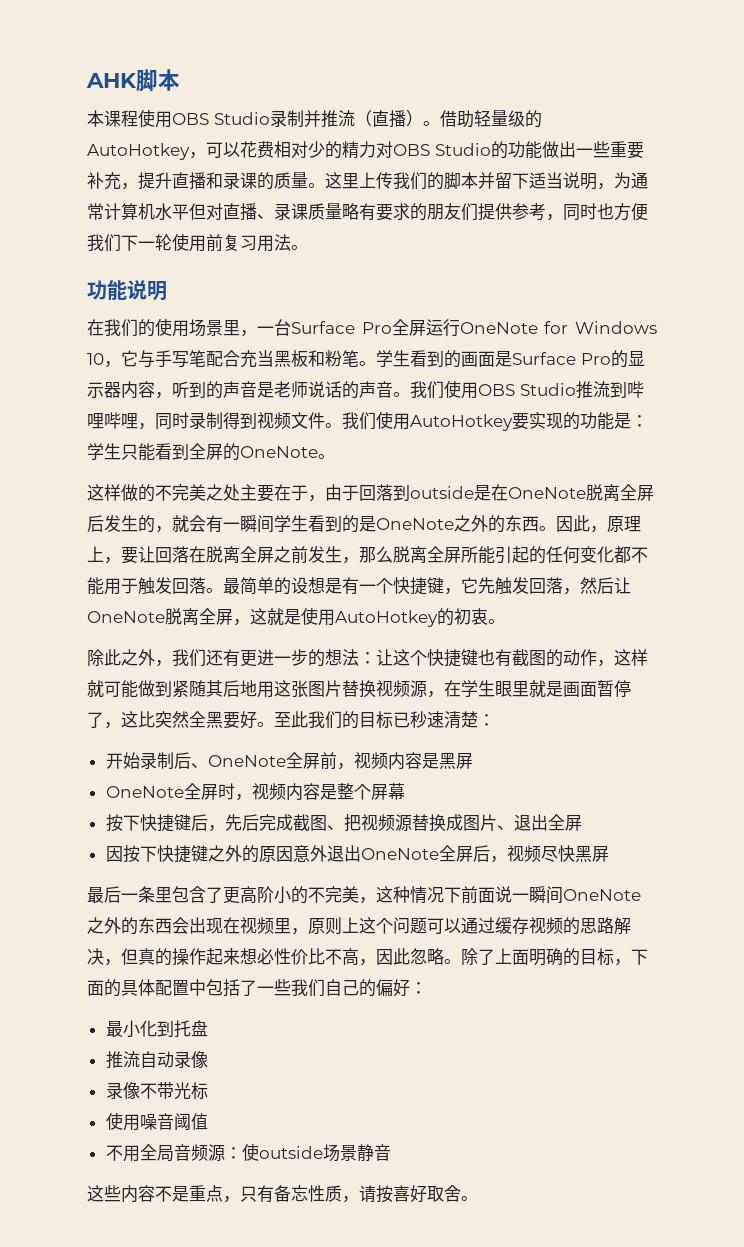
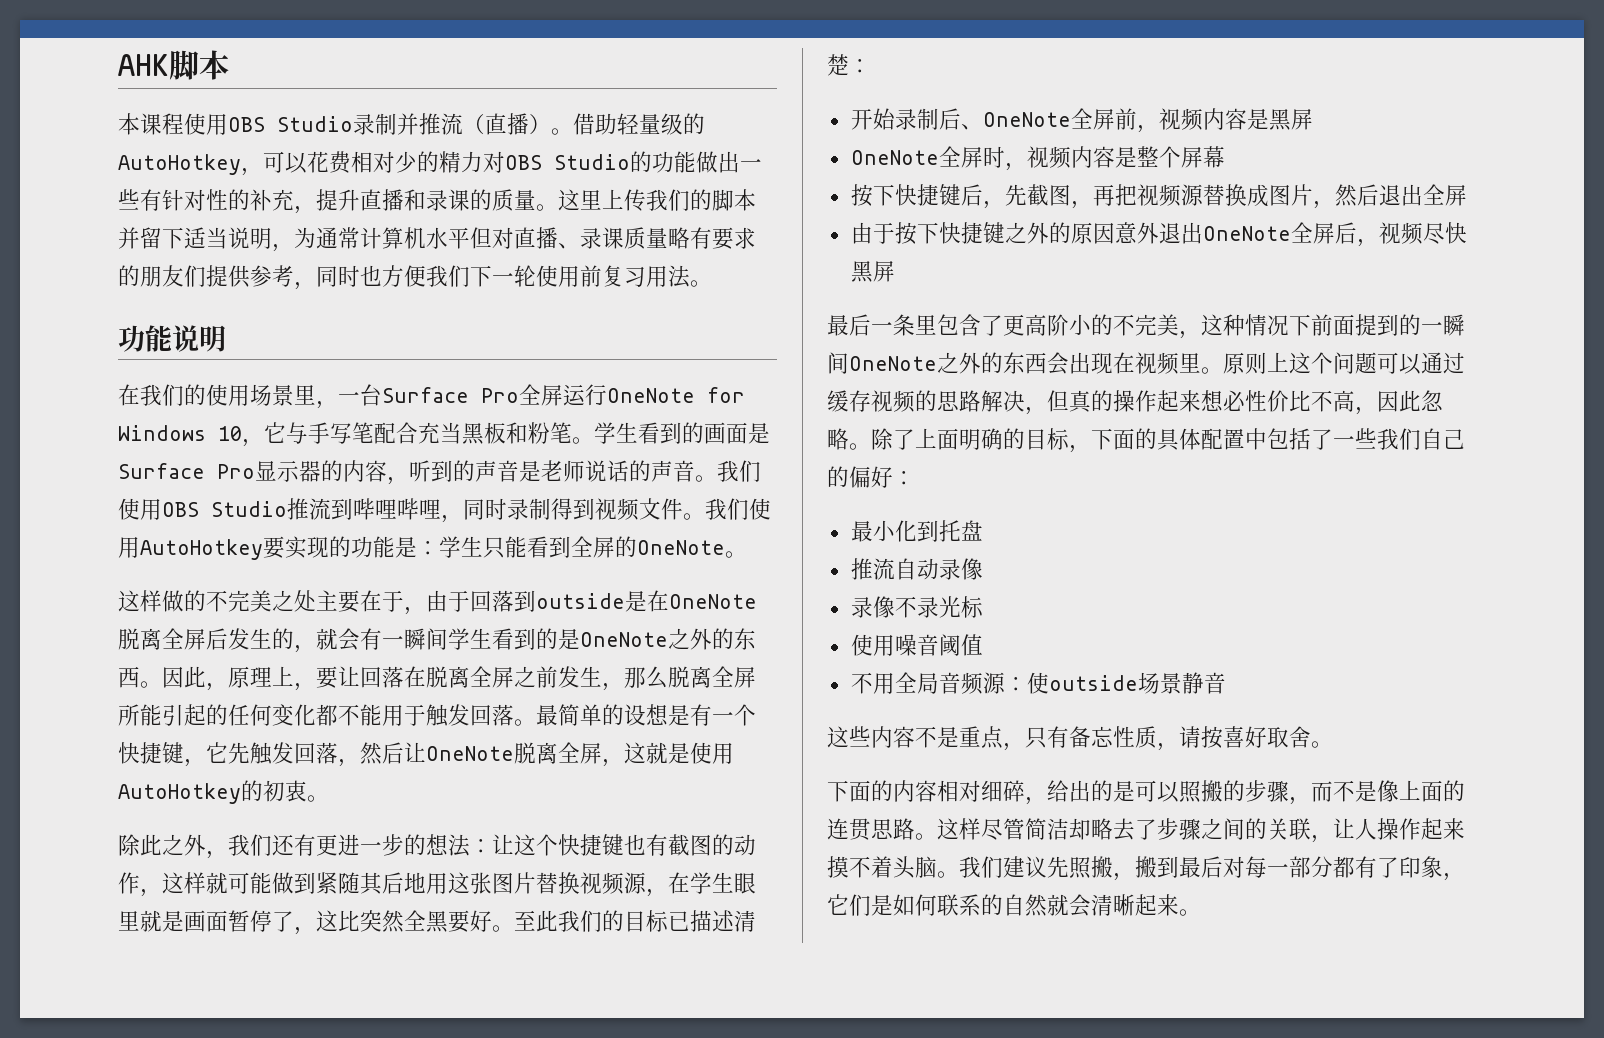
- 借助轻量级的AutoHotkey，可以花费相对少的精力对OBS Studio的功能做出一些重要补充，提升直播和录课的质量。
+ 借助轻量级的AutoHotkey，可以花费相对少的精力对OBS Studio的功能做出一些有针对性的补充，提升直播和录课的质量。
- 学生看到的画面是Surface Pro的显示器内容，听到的声音是老师说话的声音。
+ 学生看到的画面是Surface Pro显示器的内容，听到的声音是老师说话的声音。
- 至此我们的目标已秒速清楚：
+ 至此我们的目标已描述清楚：
- 按下快捷键后，先后完成截图、把视频源替换成图片、退出全屏
+ 按下快捷键后，先截图，再把视频源替换成图片，然后退出全屏
- 因按下快捷键之外的原因意外退出OneNote全屏后，视频尽快黑屏
+ 由于按下快捷键之外的原因意外退出OneNote全屏后，视频尽快黑屏
- 最后一条里包含了更高阶小的不完美，这种情况下前面说一瞬间OneNote之外的东西会出现在视频里，原则上这个问题可以通过缓存视频的思路解决，但真的操作起来想必性价比不高，因此忽略。
+ 最后一条里包含了更高阶小的不完美，这种情况下前面提到的一瞬间OneNote之外的东西会出现在视频里。原则上这个问题可以通过缓存视频的思路解决，但真的操作起来想必性价比不高，因此忽略。
- 录像不带光标
+ 录像不录光标
+ 下面的内容相对细碎，给出的是可以照搬的步骤，而不是像上面的连贯思路。这样尽管简洁却略去了步骤之间的关联，让人操作起来摸不着头脑。我们建议先照搬，搬到最后对每一部分都有了印象，它们是如何联系的自然就会清晰起来。

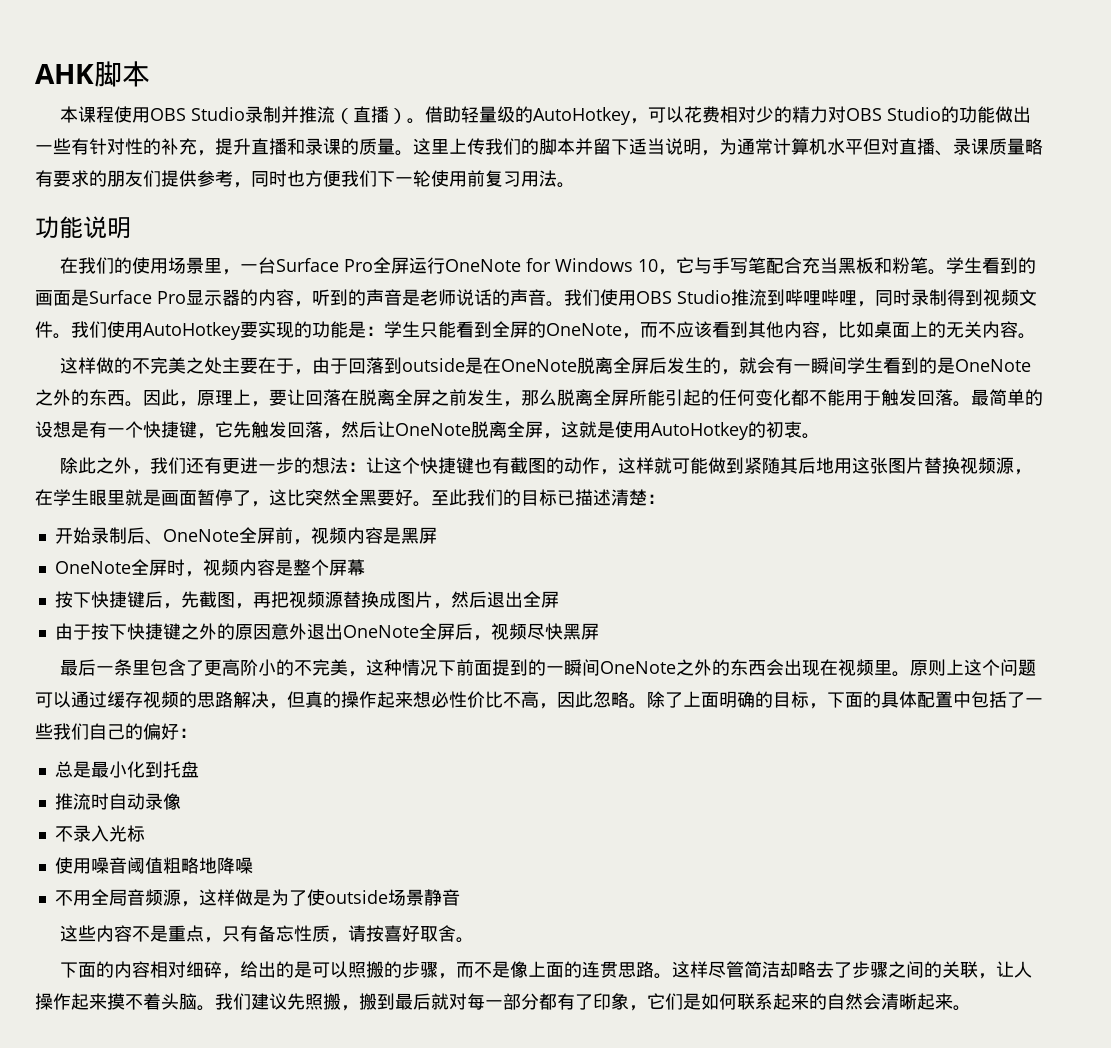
- 我们使用AutoHotkey要实现的功能是：学生只能看到全屏的OneNote。
+ 我们使用AutoHotkey要实现的功能是：学生只能看到全屏的OneNote，而不应该看到其他内容，比如桌面上的无关内容。
- 最小化到托盘
+ 总是最小化到托盘
- 推流自动录像
+ 推流时自动录像
- 录像不录光标
+ 不录入光标
- 使用噪音阈值
+ 使用噪音阈值粗略地降噪
- 不用全局音频源：使outside场景静音
+ 不用全局音频源，这样做是为了使outside场景静音
- 我们建议先照搬，搬到最后对每一部分都有了印象，它们是如何联系的自然就会清晰起来。
+ 我们建议先照搬，搬到最后就对每一部分都有了印象，它们是如何联系起来的自然会清晰起来。

